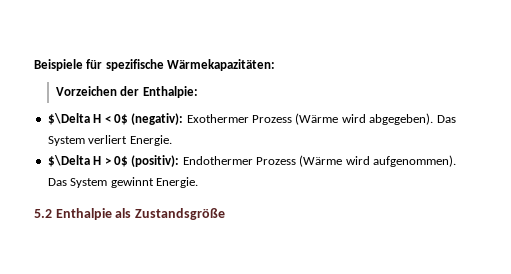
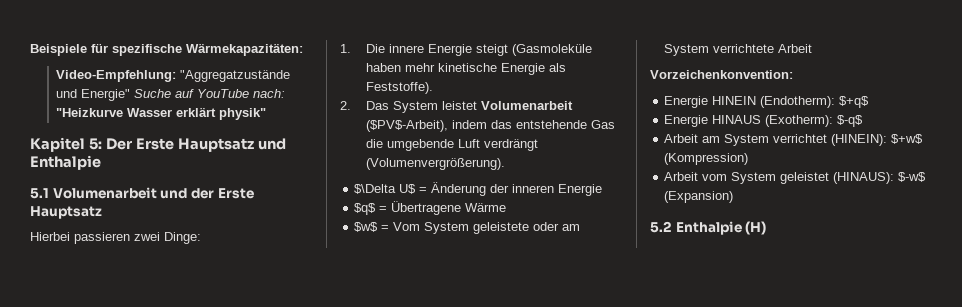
- Vorzeichen der Enthalpie:
- $\Delta H < 0$ (negativ): Exothermer Prozess (Wärme wird abgegeben). Das System verliert Energie.
- $\Delta H > 0$ (positiv): Endothermer Prozess (Wärme wird aufgenommen). Das System gewinnt Energie.
+ Video-Empfehlung: "Aggregatzustände und Energie" Suche auf YouTube nach: "Heizkurve Wasser erklärt physik"
+ Kapitel 5: Der Erste Hauptsatz und Enthalpie
+ 5.1 Volumenarbeit und der Erste Hauptsatz
+ Hierbei passieren zwei Dinge:
+ 1. Die innere Energie steigt (Gasmoleküle haben mehr kinetische Energie als Feststoffe).
+ 2. Das System leistet Volumenarbeit ($PV$-Arbeit), indem das entstehende Gas die umgebende Luft verdrängt (Volumenvergrößerung).
+ $\Delta U$ = Änderung der inneren Energie
+ $q$ = Übertragene Wärme
+ $w$ = Vom System geleistete oder am System verrichtete Arbeit
+ Vorzeichenkonvention:
+ Energie HINEIN (Endotherm): $+q$
+ Energie HINAUS (Exotherm): $-q$
+ Arbeit am System verrichtet (HINEIN): $+w$ (Kompression)
+ Arbeit vom System geleistet (HINAUS): $-w$ (Expansion)
- 5.2 Enthalpie als Zustandsgröße
+ 5.2 Enthalpie (H)

